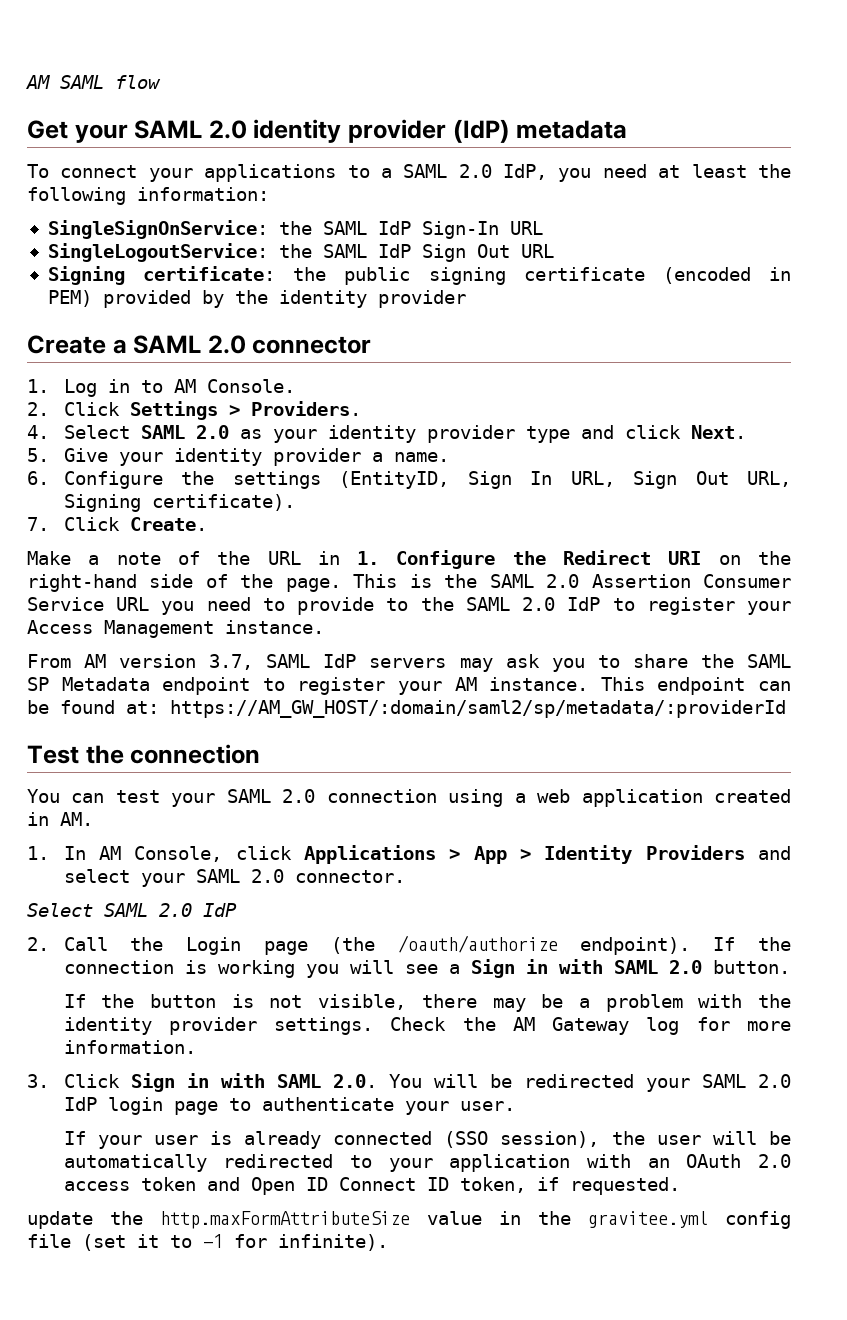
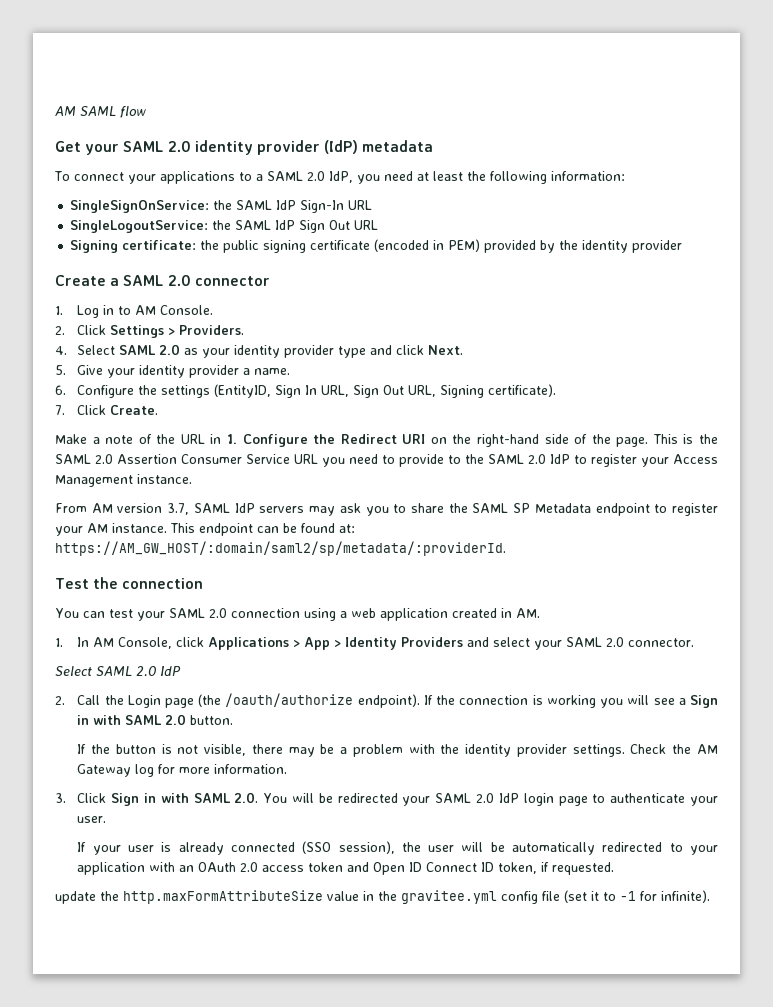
- This endpoint can be found at: https://AM_GW_HOST/:domain/saml2/sp/metadata/:providerId
+ This endpoint can be found at: https://AM_GW_HOST/:domain/saml2/sp/metadata/:providerId.

